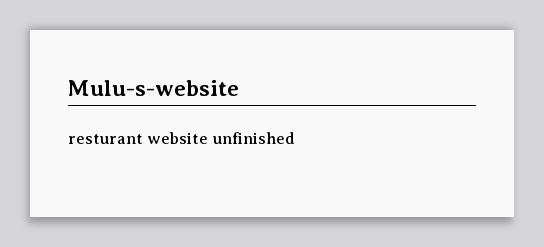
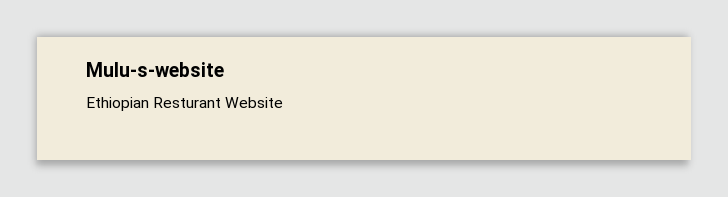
- resturant website unfinished
+ Ethiopian Resturant Website

